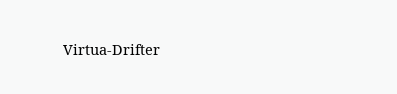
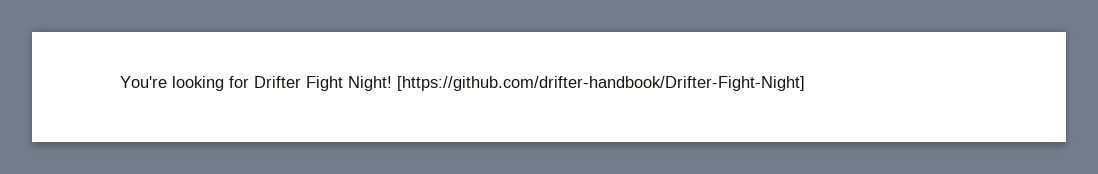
- Virtua-Drifter
+ You're looking for Drifter Fight Night! [https://github.com/drifter-handbook/Drifter-Fight-Night]

